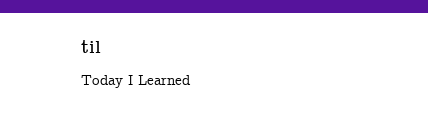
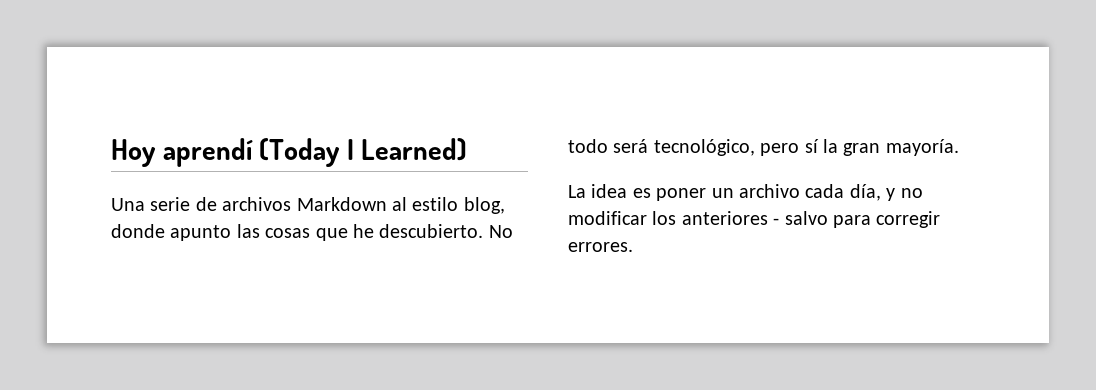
- til
- Today I Learned
+ Hoy aprendí (Today I Learned)
+ Una serie de archivos Markdown al estilo blog, donde apunto las cosas que he descubierto. No todo será tecnológico, pero sí la gran mayoría.
+ La idea es poner un archivo cada día, y no modificar los anteriores - salvo para corregir errores.

